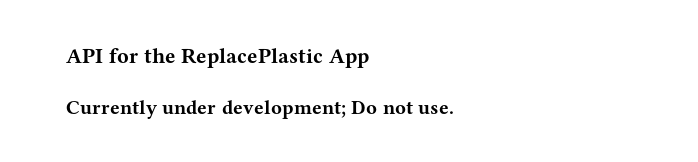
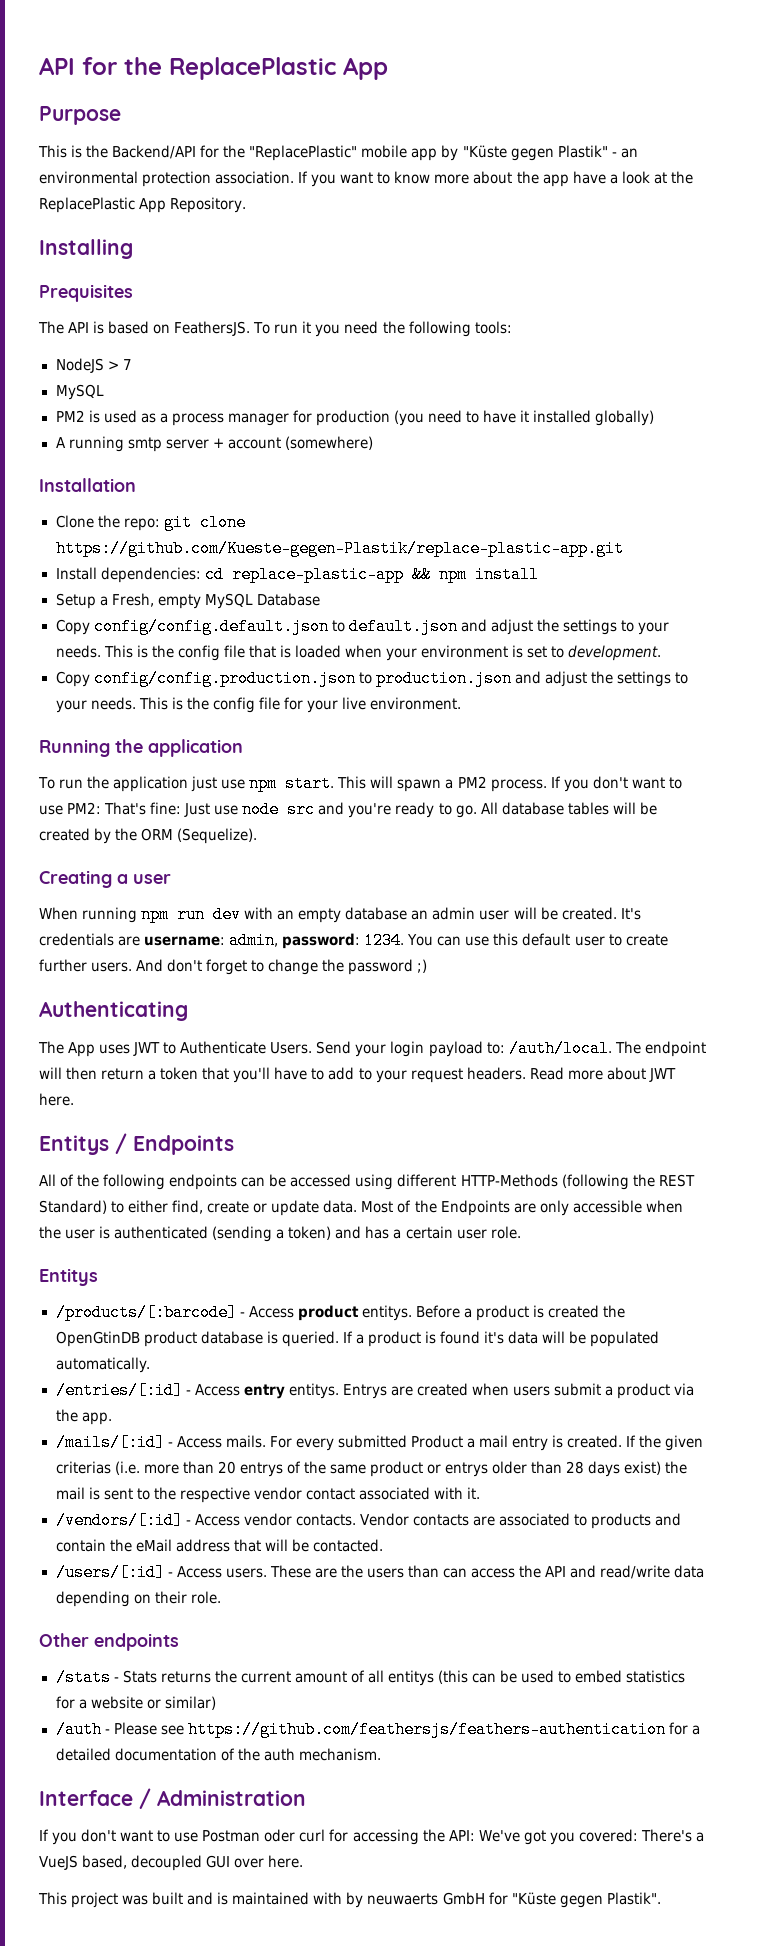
- Currently under development; Do not use.
+ Purpose
+ This is the Backend/API for the "ReplacePlastic" mobile app by "Küste gegen Plastik" - an environmental protection association. If you want to know more about the app have a look at the ReplacePlastic App Repository.
+ Installing
+ Prequisites
+ The API is based on FeathersJS. To run it you need the following tools:
+ NodeJS > 7
+ MySQL
+ PM2 is used as a process manager for production (you need to have it installed globally)
+ A running smtp server + account (somewhere)
+ Installation
+ Clone the repo: git clone https://github.com/Kueste-gegen-Plastik/replace-plastic-app.git
+ Install dependencies: cd replace-plastic-app && npm install
+ Setup a Fresh, empty MySQL Database
+ Copy config/config.default.json to default.json and adjust the settings to your needs. This is the config file that is loaded when your environment is set to development.
+ Copy config/config.production.json to production.json and adjust the settings to your needs. This is the config file for your live environment.
+ Running the application
+ To run the application just use npm start. This will spawn a PM2 process. If you don't want to use PM2: That's fine: Just use node src and you're ready to go. All database tables will be created by the ORM (Sequelize).
+ Creating a user
+ When running npm run dev with an empty database an admin user will be created. It's credentials are username: admin, password: 1234. You can use this default user to create further users. And don't forget to change the password ;)
+ Authenticating
+ The App uses JWT to Authenticate Users. Send your login payload to: /auth/local. The endpoint will then return a token that you'll have to add to your request headers. Read more about JWT here.
+ Entitys / Endpoints
+ All of the following endpoints can be accessed using different HTTP-Methods (following the REST Standard) to either find, create or update data. Most of the Endpoints are only accessible when the user is authenticated (sending a token) and has a certain user role.
+ Entitys
+ /products/[:barcode] - Access product entitys. Before a product is created the OpenGtinDB product database is queried. If a product is found it's data will be populated automatically.
+ /entries/[:id] - Access entry entitys. Entrys are created when users submit a product via the app.
+ /mails/[:id] - Access mails. For every submitted Product a mail entry is created. If the given criterias (i.e. more than 20 entrys of the same product or entrys older than 28 days exist) the mail is sent to the respective vendor contact associated with it.
+ /vendors/[:id] - Access vendor contacts. Vendor contacts are associated to products and contain the eMail address that will be contacted.
+ /users/[:id] - Access users. These are the users than can access the API and read/write data depending on their role.
+ Other endpoints
+ /stats - Stats returns the current amount of all entitys (this can be used to embed statistics for a website or similar)
+ /auth - Please see https://github.com/feathersjs/feathers-authentication for a detailed documentation of the auth mechanism.
+ Interface / Administration
+ If you don't want to use Postman oder curl for accessing the API: We've got you covered: There's a VueJS based, decoupled GUI over here.
+ This project was built and is maintained with by neuwaerts GmbH for "Küste gegen Plastik".

